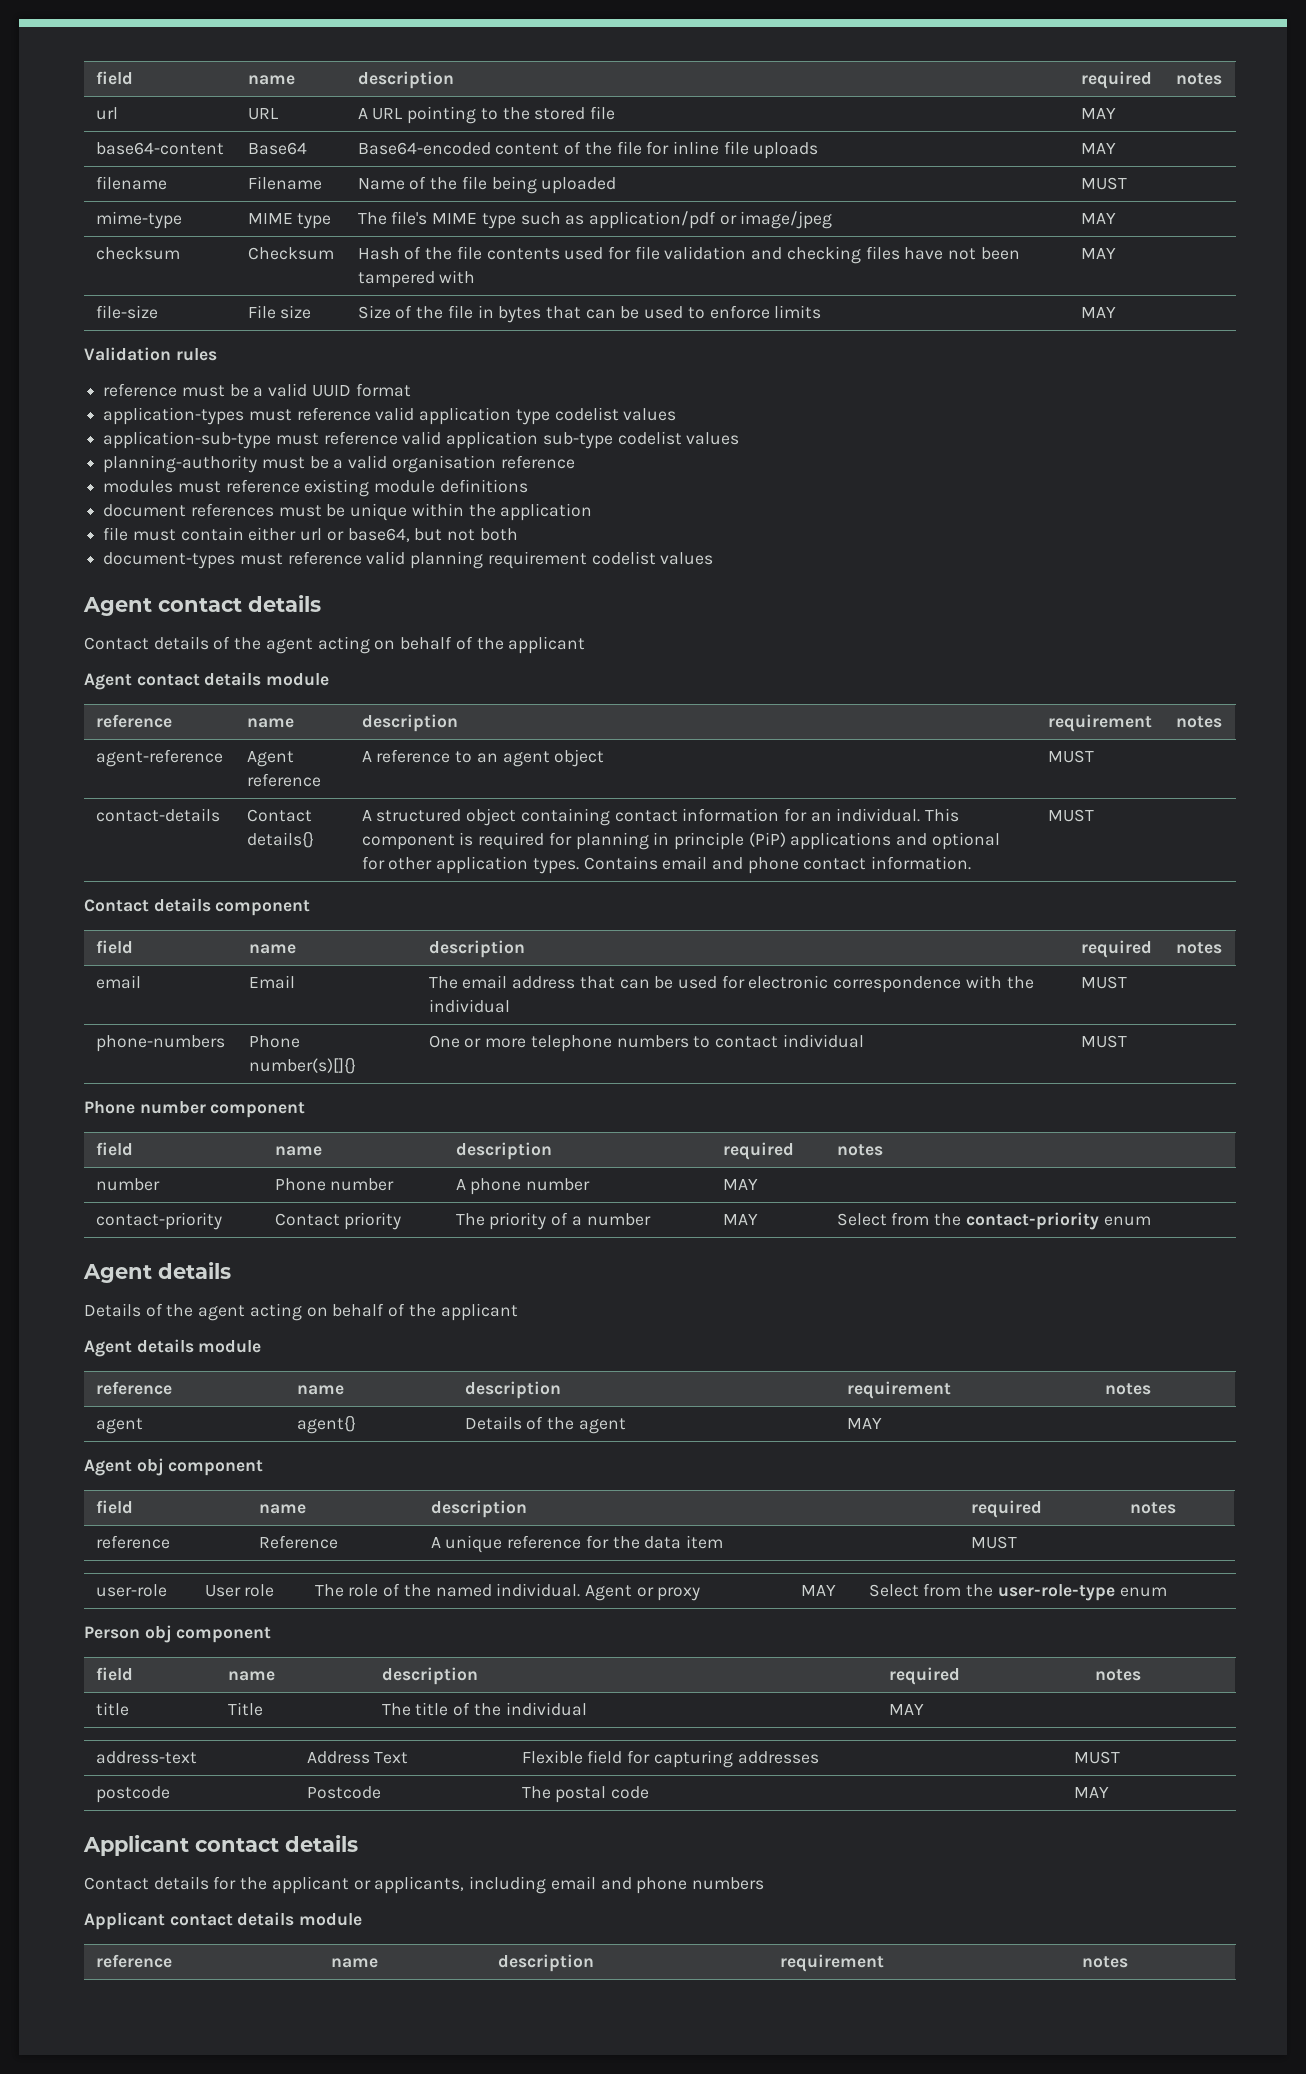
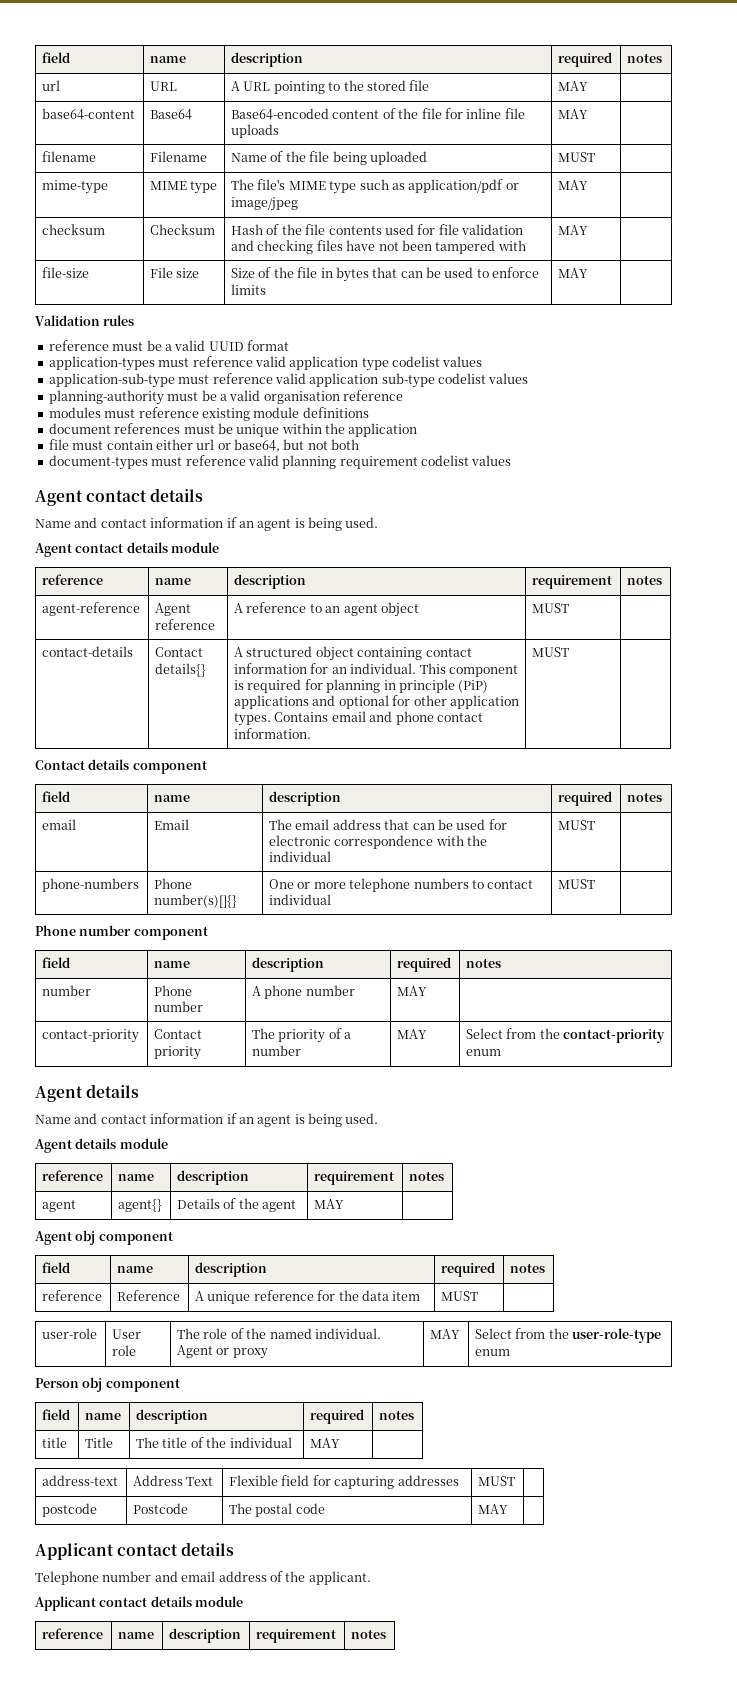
  document-types must reference valid planning requirement codelist values
  Agent contact details
- Contact details of the agent acting on behalf of the applicant
+ Name and contact information if an agent is being used.
  contact-priority | Contact priority | The priority of a number | MAY | Select from the contact-priority enum
  Agent details
- Details of the agent acting on behalf of the applicant
+ Name and contact information if an agent is being used.
- Contact details for the applicant or applicants, including email and phone numbers
+ Telephone number and email address of the applicant.

